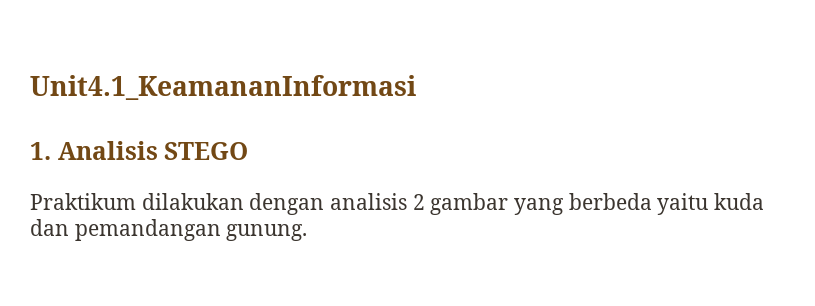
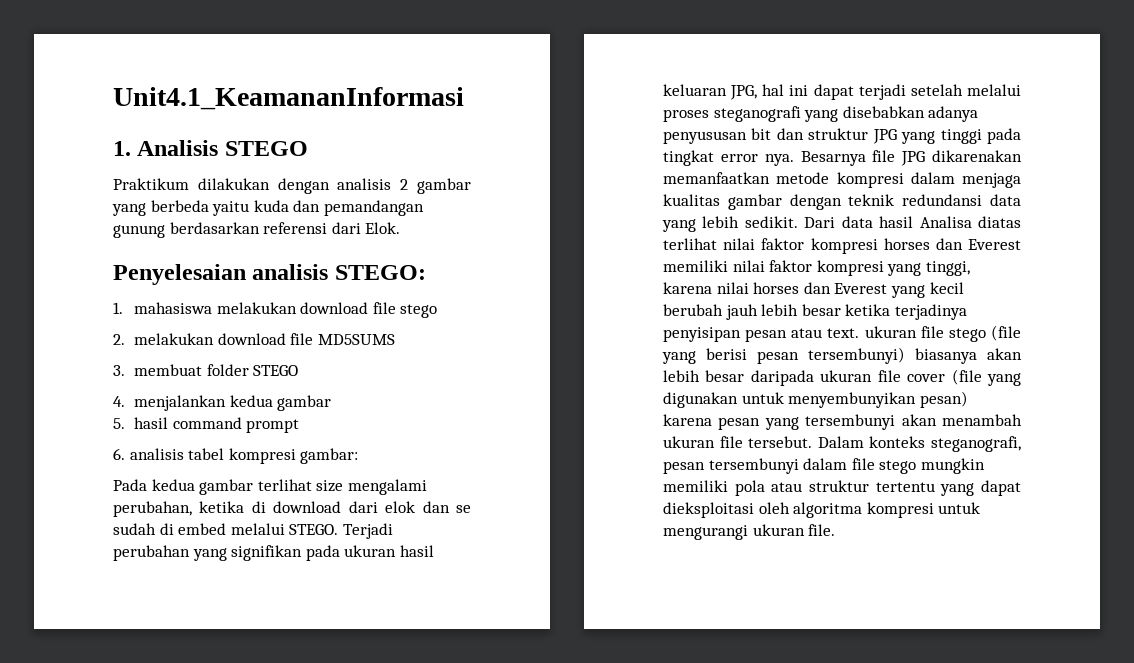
- Praktikum dilakukan dengan analisis 2 gambar yang berbeda yaitu kuda dan pemandangan gunung.
+ Praktikum dilakukan dengan analisis 2 gambar yang berbeda yaitu kuda dan pemandangan gunung berdasarkan referensi dari Elok.
+ Penyelesaian analisis STEGO:
+ 1. mahasiswa melakukan download file stego
+ 2. melakukan download file MD5SUMS
+ 3. membuat folder STEGO
+ 4. menjalankan kedua gambar
+ 5. hasil command prompt
+ 6. analisis tabel kompresi gambar:
+ Pada kedua gambar terlihat size mengalami perubahan, ketika di download dari elok dan se sudah di embed melalui STEGO. Terjadi perubahan yang signifikan pada ukuran hasil keluaran JPG, hal ini dapat terjadi setelah melalui proses steganografi yang disebabkan adanya penyususan bit dan struktur JPG yang tinggi pada tingkat error nya. Besarnya file JPG dikarenakan memanfaatkan metode kompresi dalam menjaga kualitas gambar dengan teknik redundansi data yang lebih sedikit. Dari data hasil Analisa diatas terlihat nilai faktor kompresi horses dan Everest memiliki nilai faktor kompresi yang tinggi, karena nilai horses dan Everest yang kecil berubah jauh lebih besar ketika terjadinya penyisipan pesan atau text. ukuran file stego (file yang berisi pesan tersembunyi) biasanya akan lebih besar daripada ukuran file cover (file yang digunakan untuk menyembunyikan pesan) karena pesan yang tersembunyi akan menambah ukuran file tersebut. Dalam konteks steganografi, pesan tersembunyi dalam file stego mungkin memiliki pola atau struktur tertentu yang dapat dieksploitasi oleh algoritma kompresi untuk mengurangi ukuran file.

